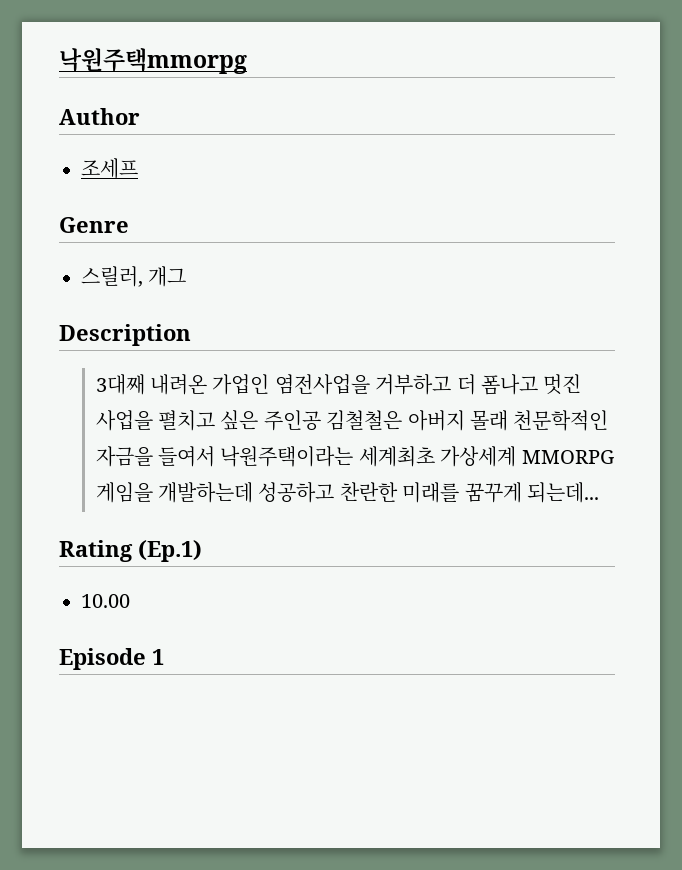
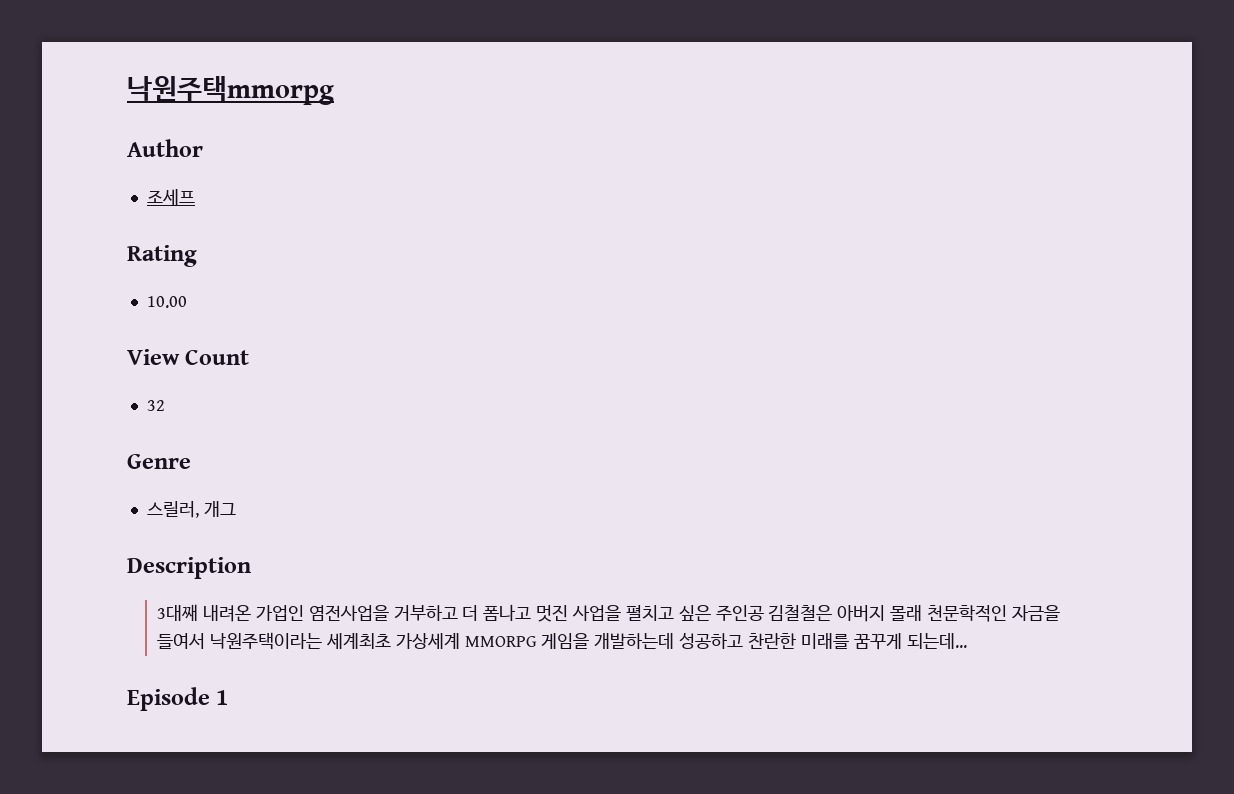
+ Rating
+ 10.00
+ View Count
+ 32
- Rating (Ep.1)
- 10.00

